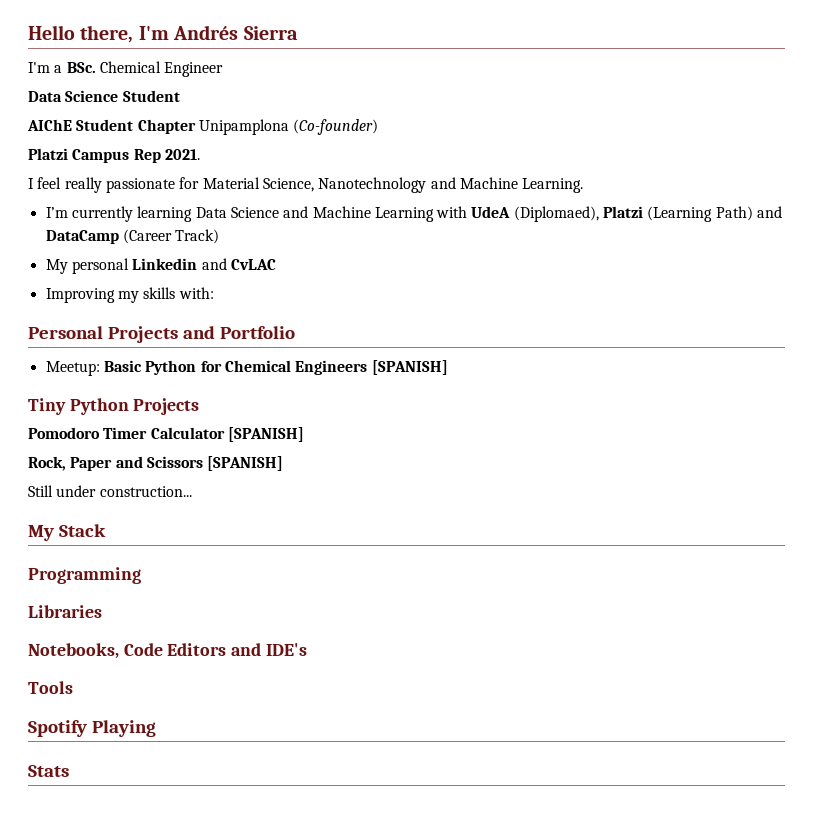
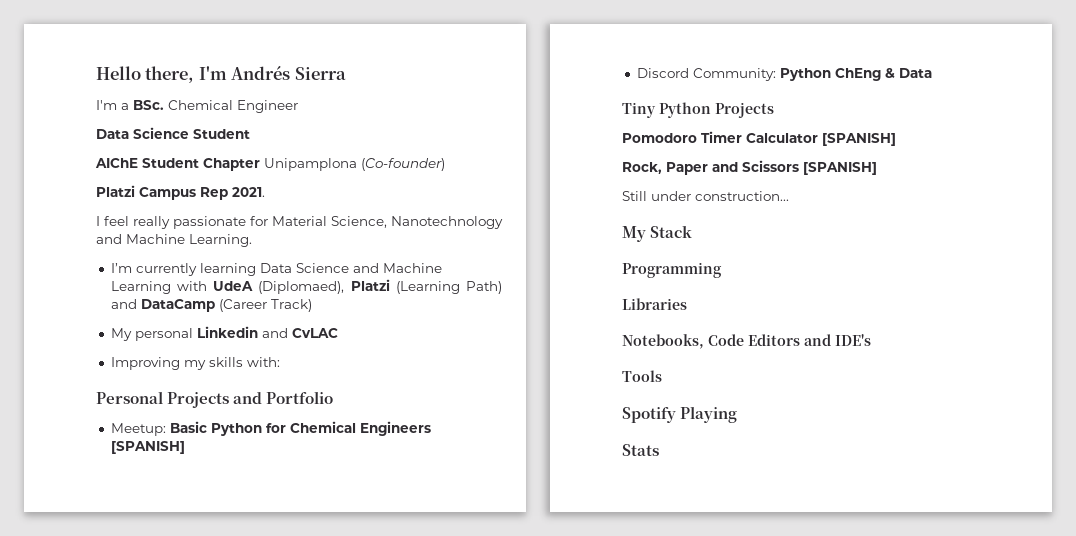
+ Discord Community: Python ChEng & Data

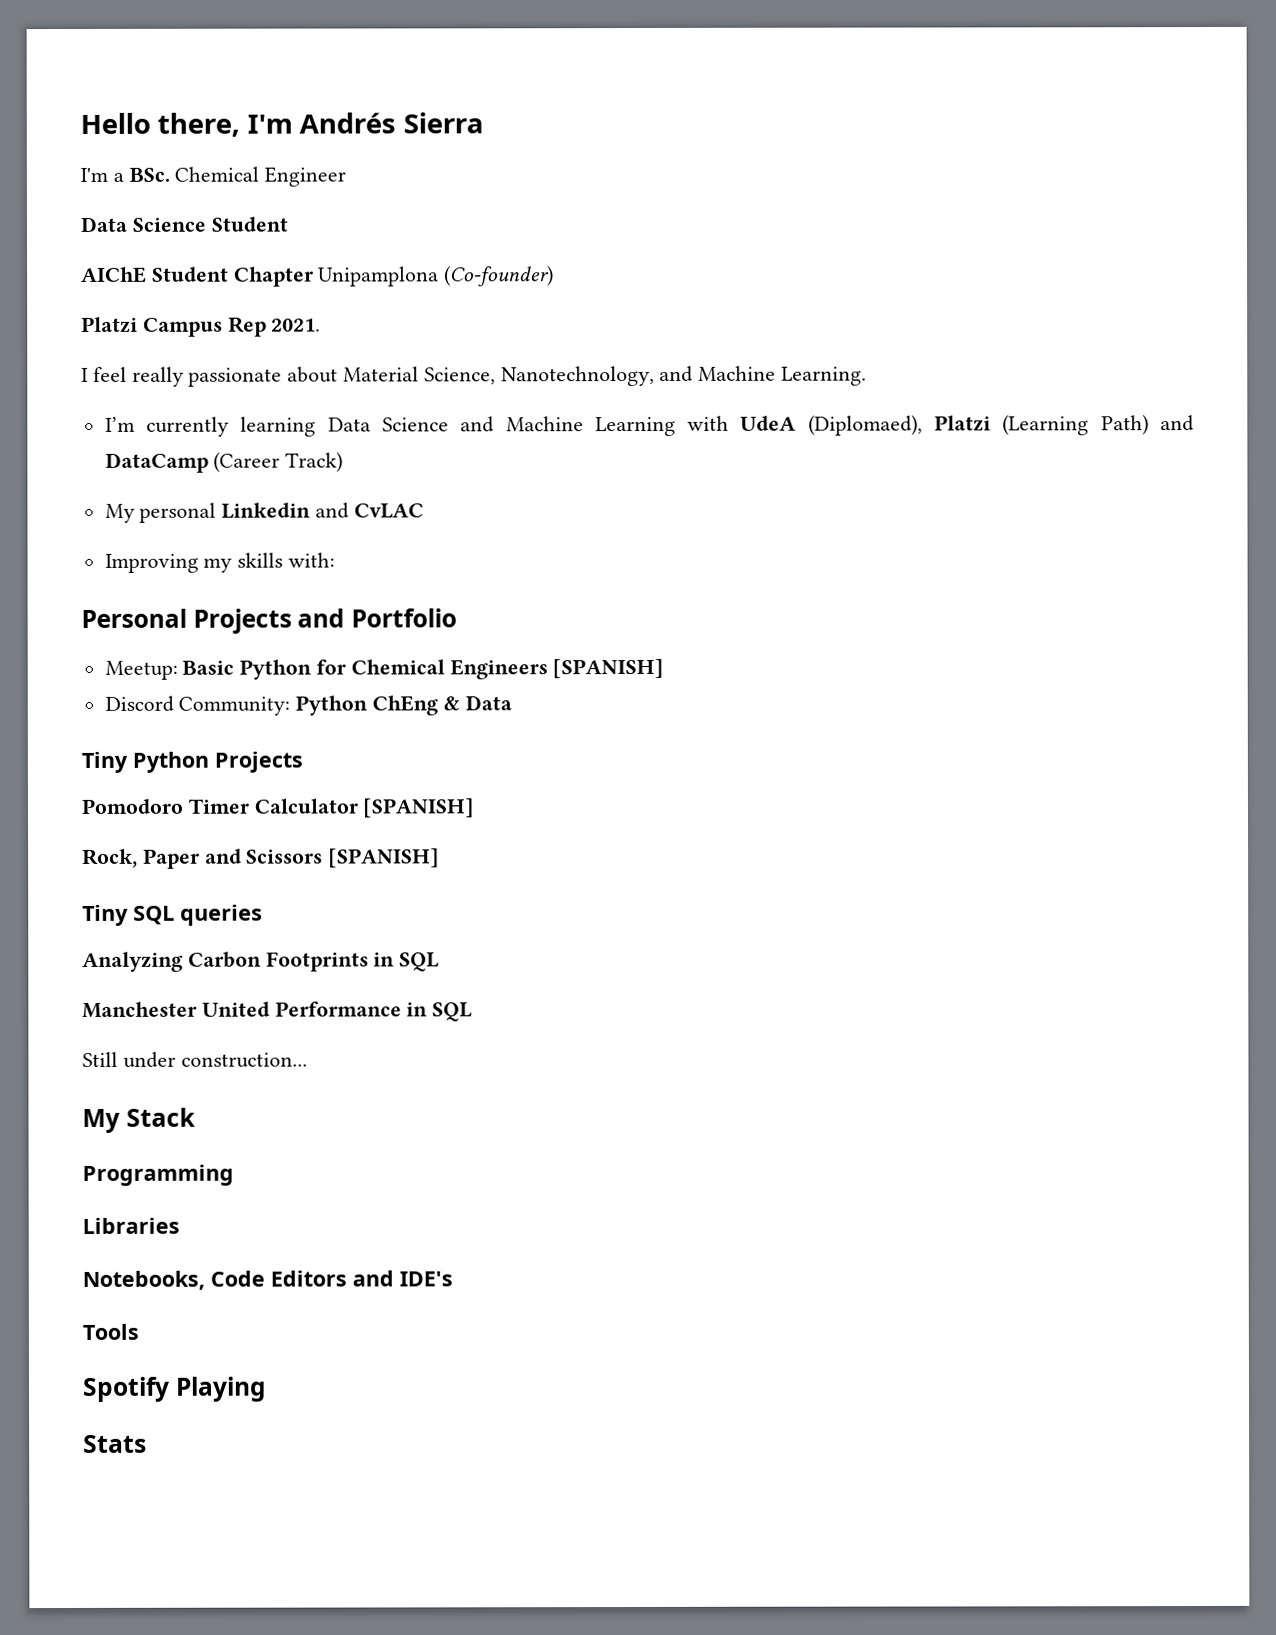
- I feel really passionate for Material Science, Nanotechnology and Machine Learning.
+ I feel really passionate about Material Science, Nanotechnology, and Machine Learning.
+ Tiny SQL queries
+ Analyzing Carbon Footprints in SQL
+ Manchester United Performance in SQL

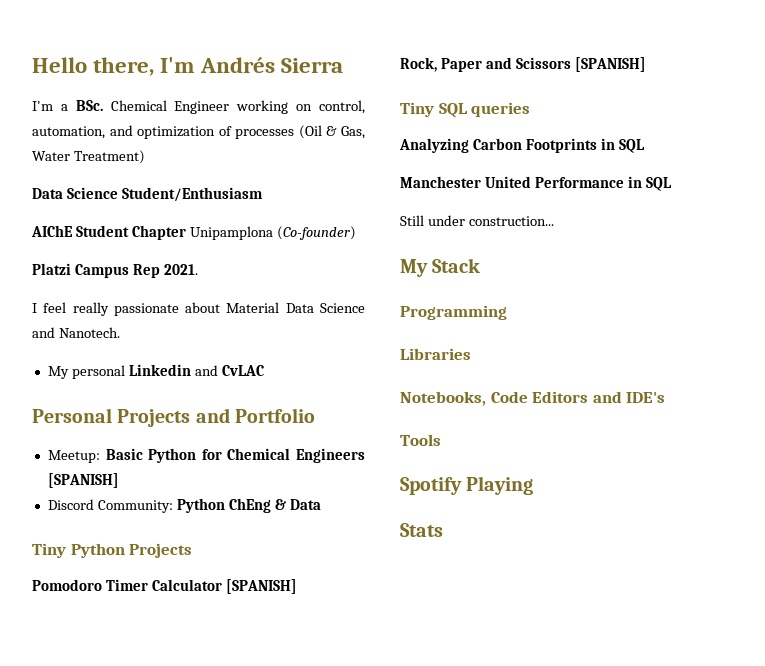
- I'm a BSc. Chemical Engineer
- Data Science Student
+ I'm a BSc. Chemical Engineer working on control, automation, and optimization of processes (Oil & Gas, Water Treatment)
+ Data Science Student/Enthusiasm
- I feel really passionate about Material Science, Nanotechnology, and Machine Learning.
- I’m currently learning Data Science and Machine Learning with UdeA (Diplomaed), Platzi (Learning Path) and DataCamp (Career Track)
+ I feel really passionate about Material Data Science and Nanotech.
- Improving my skills with:

